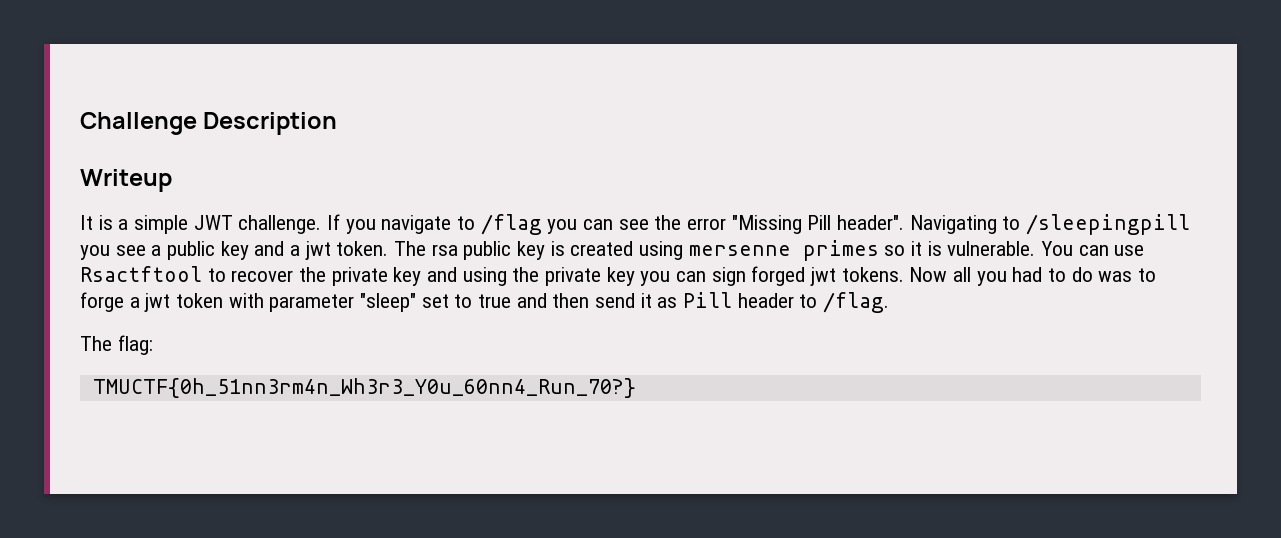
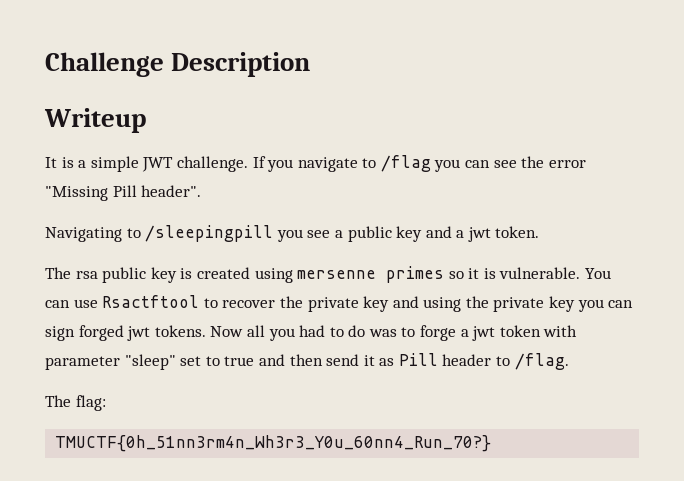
- If you navigate to /flag you can see the error "Missing Pill header". Navigating to /sleepingpill you see a public key and a jwt token. The rsa public key is created using mersenne primes so it is vulnerable.
+ If you navigate to /flag you can see the error "Missing Pill header".
+ Navigating to /sleepingpill you see a public key and a jwt token.
+ The rsa public key is created using mersenne primes so it is vulnerable.

